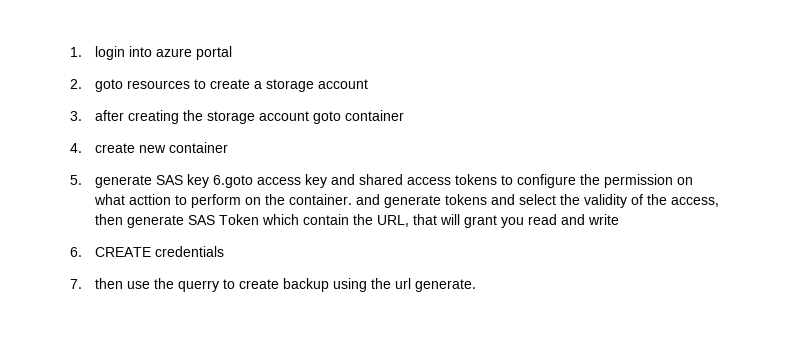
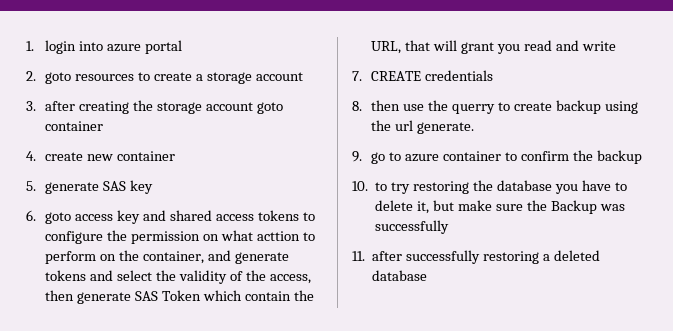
- 5. generate SAS key 6.goto access key and shared access tokens to configure the permission on what acttion to perform on the container. and generate tokens and select the validity of the access, then generate SAS Token which contain the URL, that will grant you read and write
+ 5. generate SAS key
+ 6. goto access key and shared access tokens to configure the permission on what acttion to perform on the container, and generate tokens and select the validity of the access, then generate SAS Token which contain the URL, that will grant you read and write
- 6. CREATE credentials
+ 7. CREATE credentials
- 7. then use the querry to create backup using the url generate.
+ 8. then use the querry to create backup using the url generate.
+ 9. go to azure container to confirm the backup
+ 10. to try restoring the database you have to delete it, but make sure the Backup was successfully
+ 11. after successfully restoring a deleted database

